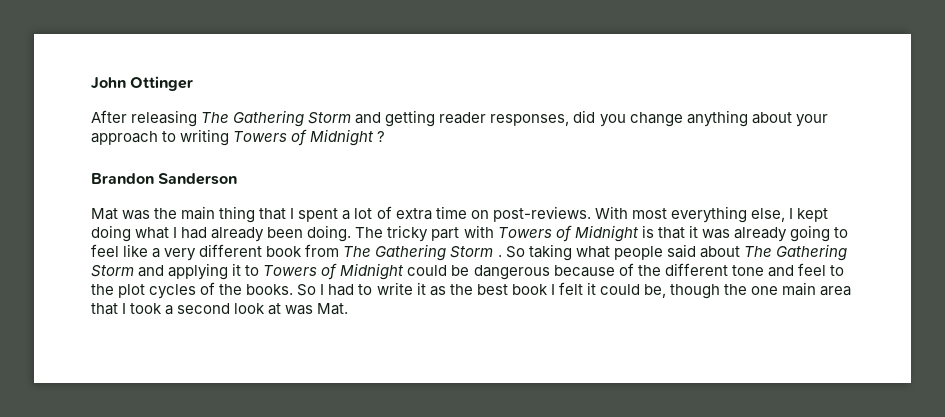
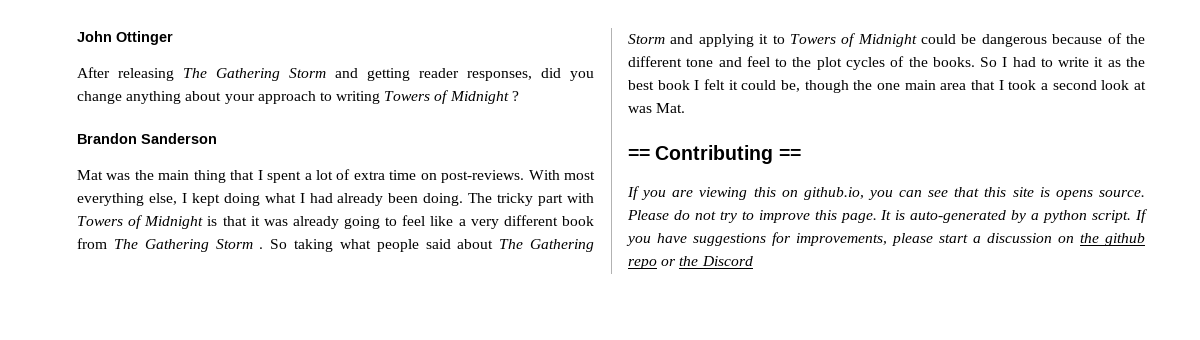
+ == Contributing ==
+ If you are viewing this on github.io, you can see that this site is opens source. Please do not try to improve this page. It is auto-generated by a python script. If you have suggestions for improvements, please start a discussion on the github repo or the Discord

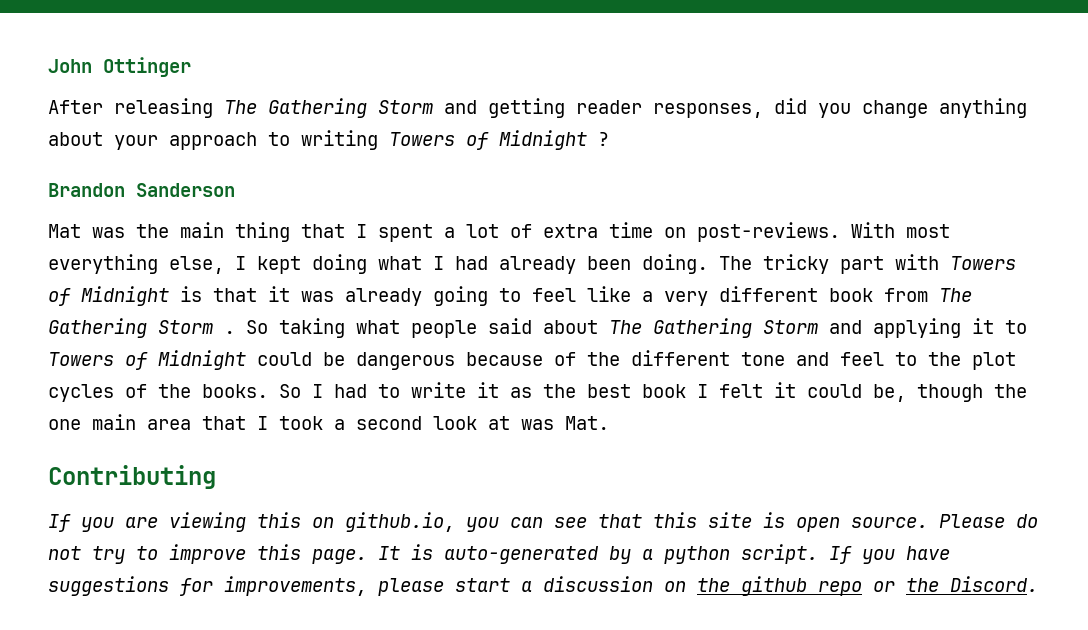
- == Contributing ==
+ Contributing
- If you are viewing this on github.io, you can see that this site is opens source.
+ If you are viewing this on github.io, you can see that this site is open source.
- If you have suggestions for improvements, please start a discussion on the github repo or the Discord
+ If you have suggestions for improvements, please start a discussion on the github repo or the Discord.

